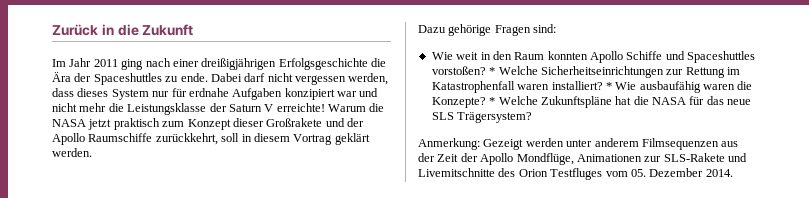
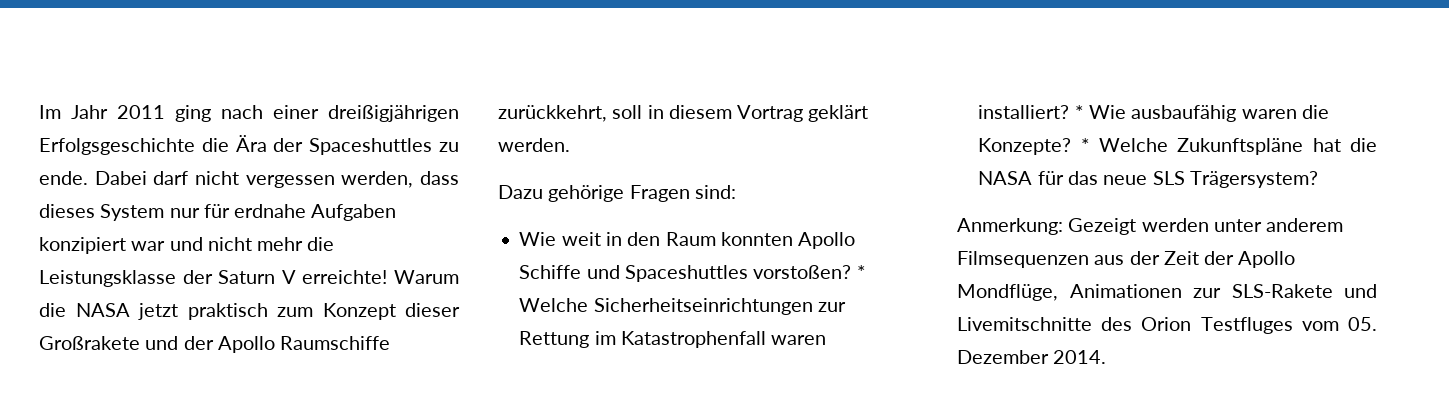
- Zurück in die Zukunft

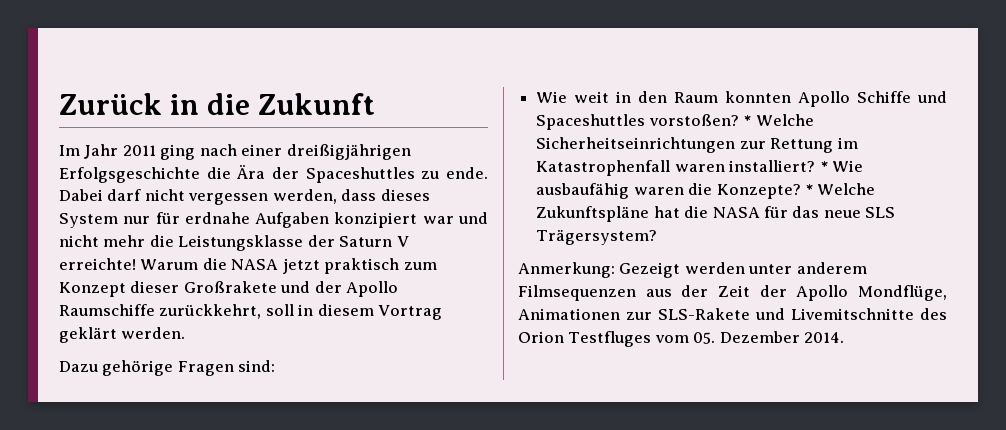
+ Zurück in die Zukunft

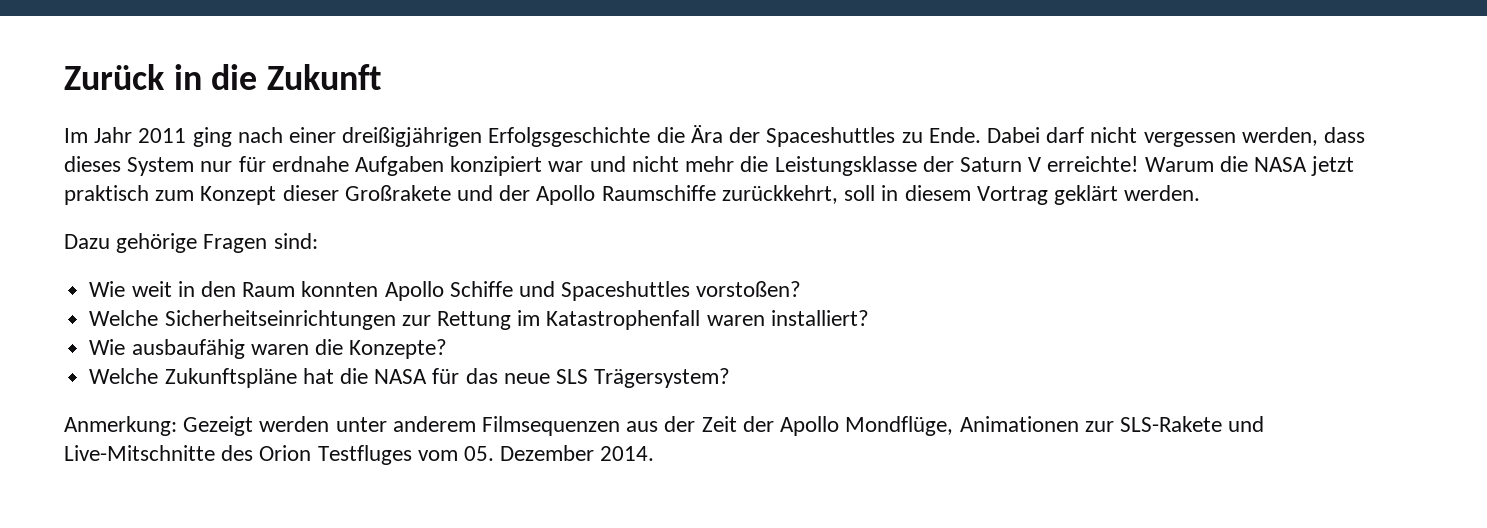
- Im Jahr 2011 ging nach einer dreißigjährigen Erfolgsgeschichte die Ära der Spaceshuttles zu ende.
+ Im Jahr 2011 ging nach einer dreißigjährigen Erfolgsgeschichte die Ära der Spaceshuttles zu Ende.
- Wie weit in den Raum konnten Apollo Schiffe und Spaceshuttles vorstoßen? * Welche Sicherheitseinrichtungen zur Rettung im Katastrophenfall waren installiert? * Wie ausbaufähig waren die Konzepte? * Welche Zukunftspläne hat die NASA für das neue SLS Trägersystem?
+ Wie weit in den Raum konnten Apollo Schiffe und Spaceshuttles vorstoßen?
+ Welche Sicherheitseinrichtungen zur Rettung im Katastrophenfall waren installiert?
+ Wie ausbaufähig waren die Konzepte?
+ Welche Zukunftspläne hat die NASA für das neue SLS Trägersystem?
- Anmerkung: Gezeigt werden unter anderem Filmsequenzen aus der Zeit der Apollo Mondflüge, Animationen zur SLS-Rakete und Livemitschnitte des Orion Testfluges vom 05. Dezember 2014.
+ Anmerkung: Gezeigt werden unter anderem Filmsequenzen aus der Zeit der Apollo Mondflüge, Animationen zur SLS-Rakete und Live-Mitschnitte des Orion Testfluges vom 05. Dezember 2014.

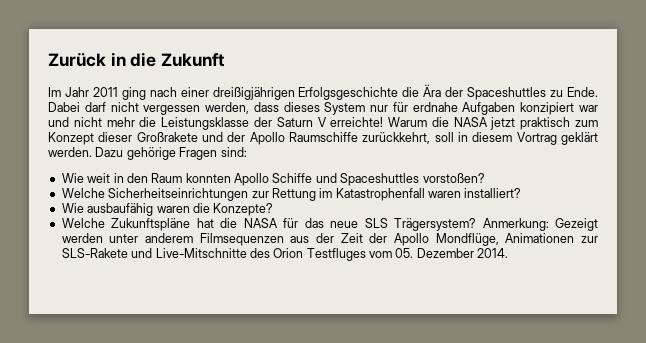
- Warum die NASA jetzt praktisch zum Konzept dieser Großrakete und der Apollo Raumschiffe zurückkehrt, soll in diesem Vortrag geklärt werden.
- Dazu gehörige Fragen sind:
+ Warum die NASA jetzt praktisch zum Konzept dieser Großrakete und der Apollo Raumschiffe zurückkehrt, soll in diesem Vortrag geklärt werden. Dazu gehörige Fragen sind:
- Welche Zukunftspläne hat die NASA für das neue SLS Trägersystem?
- Anmerkung: Gezeigt werden unter anderem Filmsequenzen aus der Zeit der Apollo Mondflüge, Animationen zur SLS-Rakete und Live-Mitschnitte des Orion Testfluges vom 05. Dezember 2014.
+ Welche Zukunftspläne hat die NASA für das neue SLS Trägersystem? Anmerkung: Gezeigt werden unter anderem Filmsequenzen aus der Zeit der Apollo Mondflüge, Animationen zur SLS-Rakete und Live-Mitschnitte des Orion Testfluges vom 05. Dezember 2014.

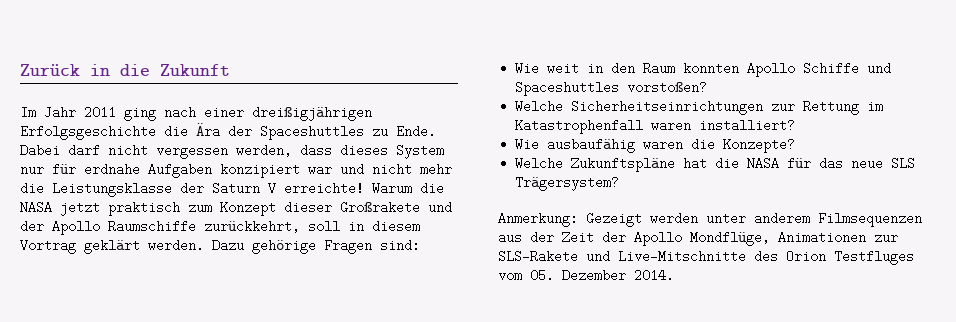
- Welche Zukunftspläne hat die NASA für das neue SLS Trägersystem? Anmerkung: Gezeigt werden unter anderem Filmsequenzen aus der Zeit der Apollo Mondflüge, Animationen zur SLS-Rakete und Live-Mitschnitte des Orion Testfluges vom 05. Dezember 2014.
+ Welche Zukunftspläne hat die NASA für das neue SLS Trägersystem?
+ Anmerkung: Gezeigt werden unter anderem Filmsequenzen aus der Zeit der Apollo Mondflüge, Animationen zur SLS-Rakete und Live-Mitschnitte des Orion Testfluges vom 05. Dezember 2014.

